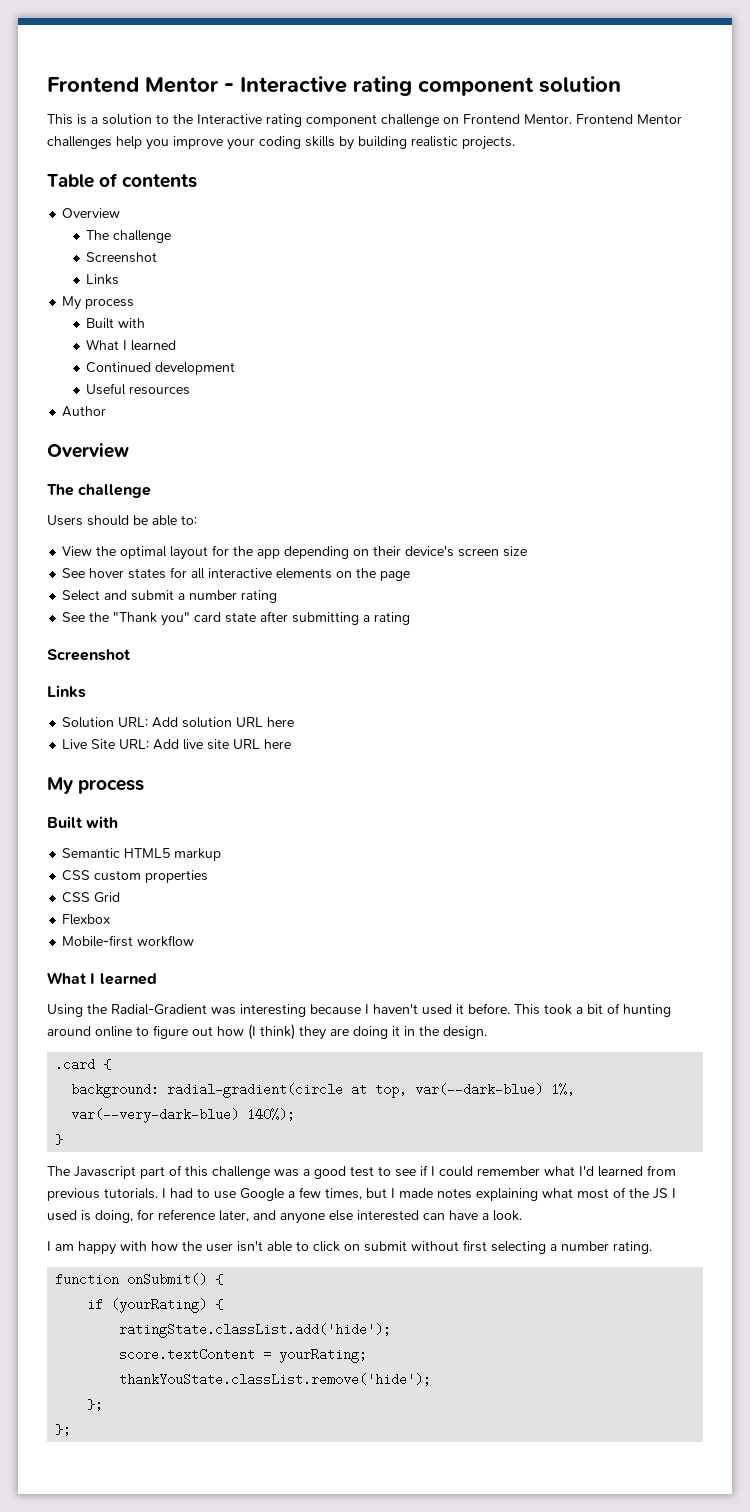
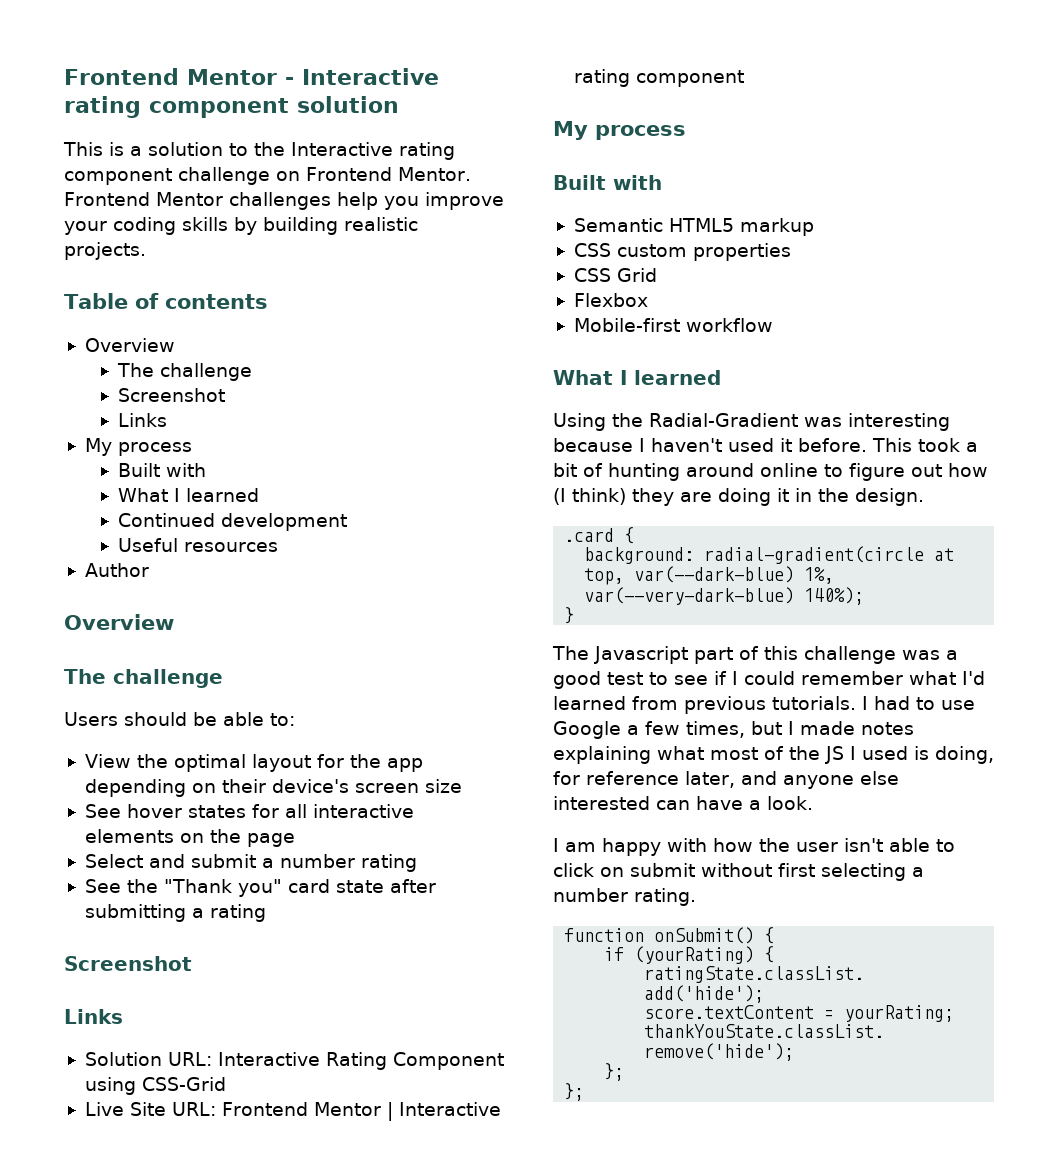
- Solution URL: Add solution URL here
- Live Site URL: Add live site URL here
+ Solution URL: Interactive Rating Component using CSS-Grid
+ Live Site URL: Frontend Mentor | Interactive rating component

